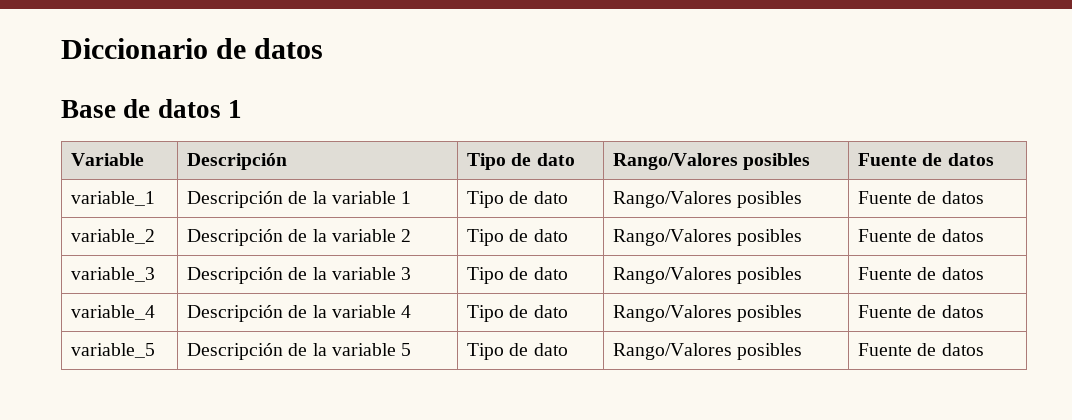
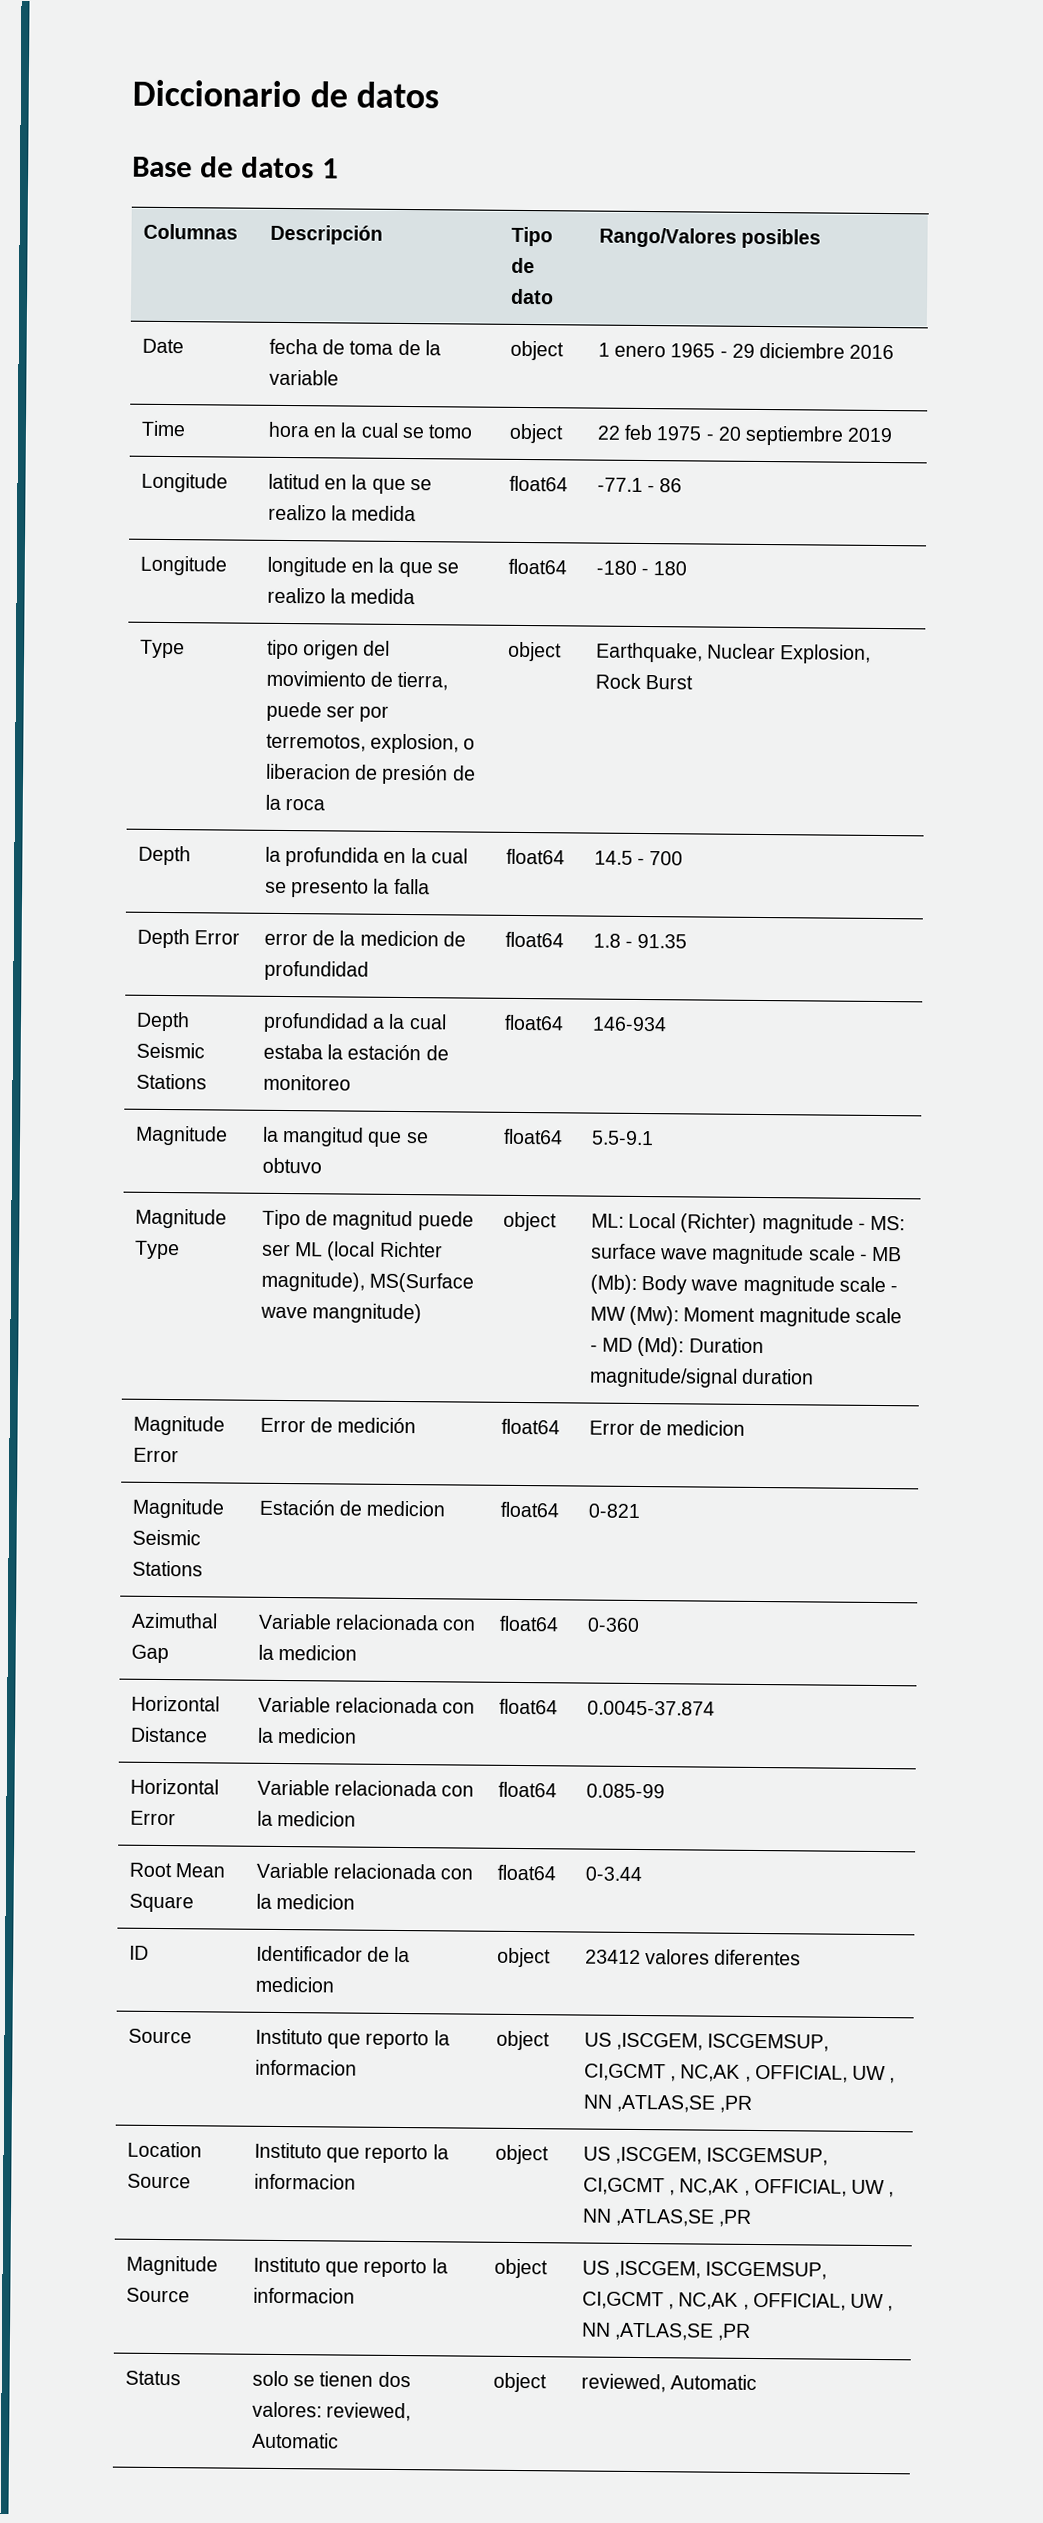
- Variable | Descripción | Tipo de dato | Rango/Valores posibles | Fuente de datos
- variable_1 | Descripción de la variable 1 | Tipo de dato | Rango/Valores posibles | Fuente de datos
- variable_2 | Descripción de la variable 2 | Tipo de dato | Rango/Valores posibles | Fuente de datos
- variable_3 | Descripción de la variable 3 | Tipo de dato | Rango/Valores posibles | Fuente de datos
- variable_4 | Descripción de la variable 4 | Tipo de dato | Rango/Valores posibles | Fuente de datos
- variable_5 | Descripción de la variable 5 | Tipo de dato | Rango/Valores posibles | Fuente de datos
+ Columnas | Descripción | Tipo de dato | Rango/Valores posibles
+ Date | fecha de toma de la variable | object | 1 enero 1965 - 29 diciembre 2016
+ Time | hora en la cual se tomo | object | 22 feb 1975 - 20 septiembre 2019
+ Longitude | latitud en la que se realizo la medida | float64 | -77.1 - 86
+ Longitude | longitude en la que se realizo la medida | float64 | -180 - 180
+ Type | tipo origen del movimiento de tierra, puede ser por terremotos, explosion, o liberacion de presión de la roca | object | Earthquake, Nuclear Explosion, Rock Burst
+ Depth | la profundida en la cual se presento la falla | float64 | 14.5 - 700
+ Depth Error | error de la medicion de profundidad | float64 | 1.8 - 91.35
+ Depth Seismic Stations | profundidad a la cual estaba la estación de monitoreo | float64 | 146-934
+ Magnitude | la mangitud que se obtuvo | float64 | 5.5-9.1
+ Magnitude Type | Tipo de magnitud puede ser ML (local Richter magnitude), MS(Surface wave mangnitude) | object | ML: Local (Richter) magnitude - MS: surface wave magnitude scale - MB (Mb): Body wave magnitude scale - MW (Mw): Moment magnitude scale - MD (Md): Duration magnitude/signal duration
+ Magnitude Error | Error de medición | float64 | Error de medicion
+ Magnitude Seismic Stations | Estación de medicion | float64 | 0-821
+ Azimuthal Gap | Variable relacionada con la medicion | float64 | 0-360
+ Horizontal Distance | Variable relacionada con la medicion | float64 | 0.0045-37.874
+ Horizontal Error | Variable relacionada con la medicion | float64 | 0.085-99
+ Root Mean Square | Variable relacionada con la medicion | float64 | 0-3.44
+ ID | Identificador de la medicion | object | 23412 valores diferentes
+ Source | Instituto que reporto la informacion | object | US ,ISCGEM, ISCGEMSUP, CI,GCMT , NC,AK , OFFICIAL, UW , NN ,ATLAS,SE ,PR
+ Location Source | Instituto que reporto la informacion | object | US ,ISCGEM, ISCGEMSUP, CI,GCMT , NC,AK , OFFICIAL, UW , NN ,ATLAS,SE ,PR
+ Magnitude Source | Instituto que reporto la informacion | object | US ,ISCGEM, ISCGEMSUP, CI,GCMT , NC,AK , OFFICIAL, UW , NN ,ATLAS,SE ,PR
+ Status | solo se tienen dos valores: reviewed, Automatic | object | reviewed, Automatic

